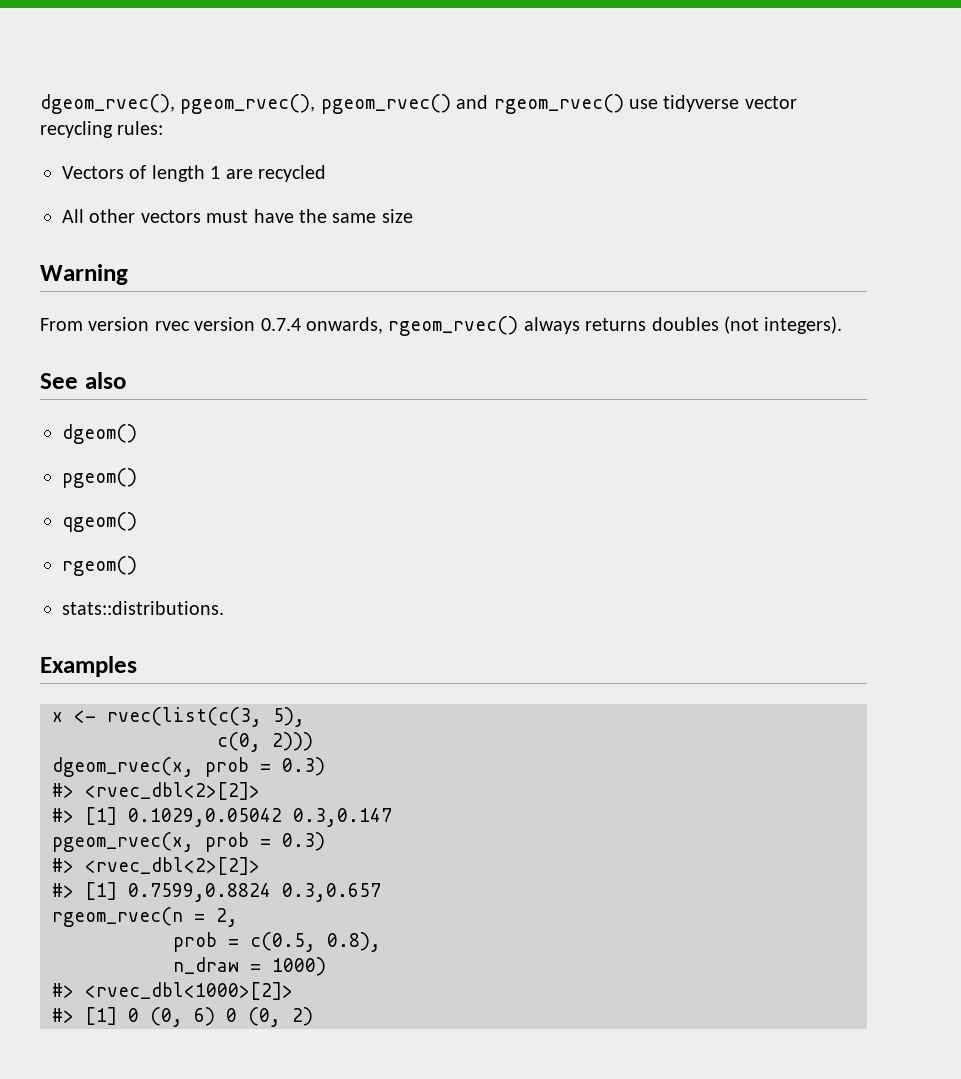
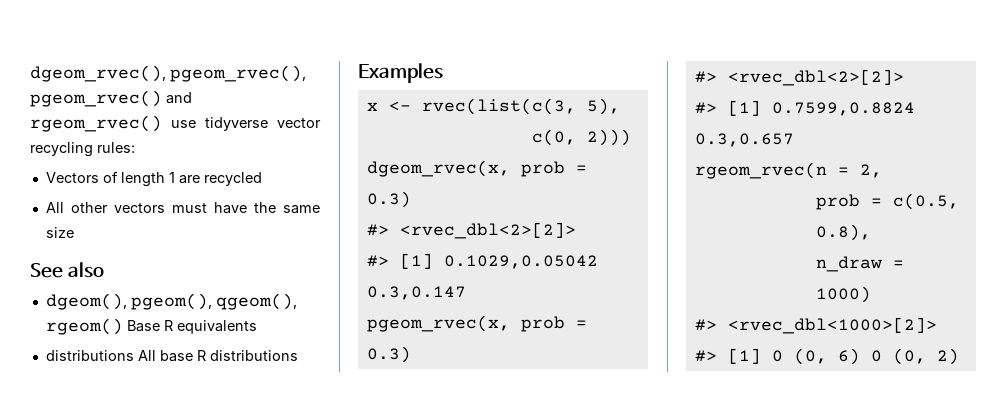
- Warning
- From version rvec version 0.7.4 onwards, rgeom_rvec() always returns doubles (not integers).
  See also
- dgeom()
- pgeom()
- qgeom()
- rgeom()
- stats::distributions.
+ dgeom(), pgeom(), qgeom(), rgeom() Base R equivalents
+ distributions All base R distributions

